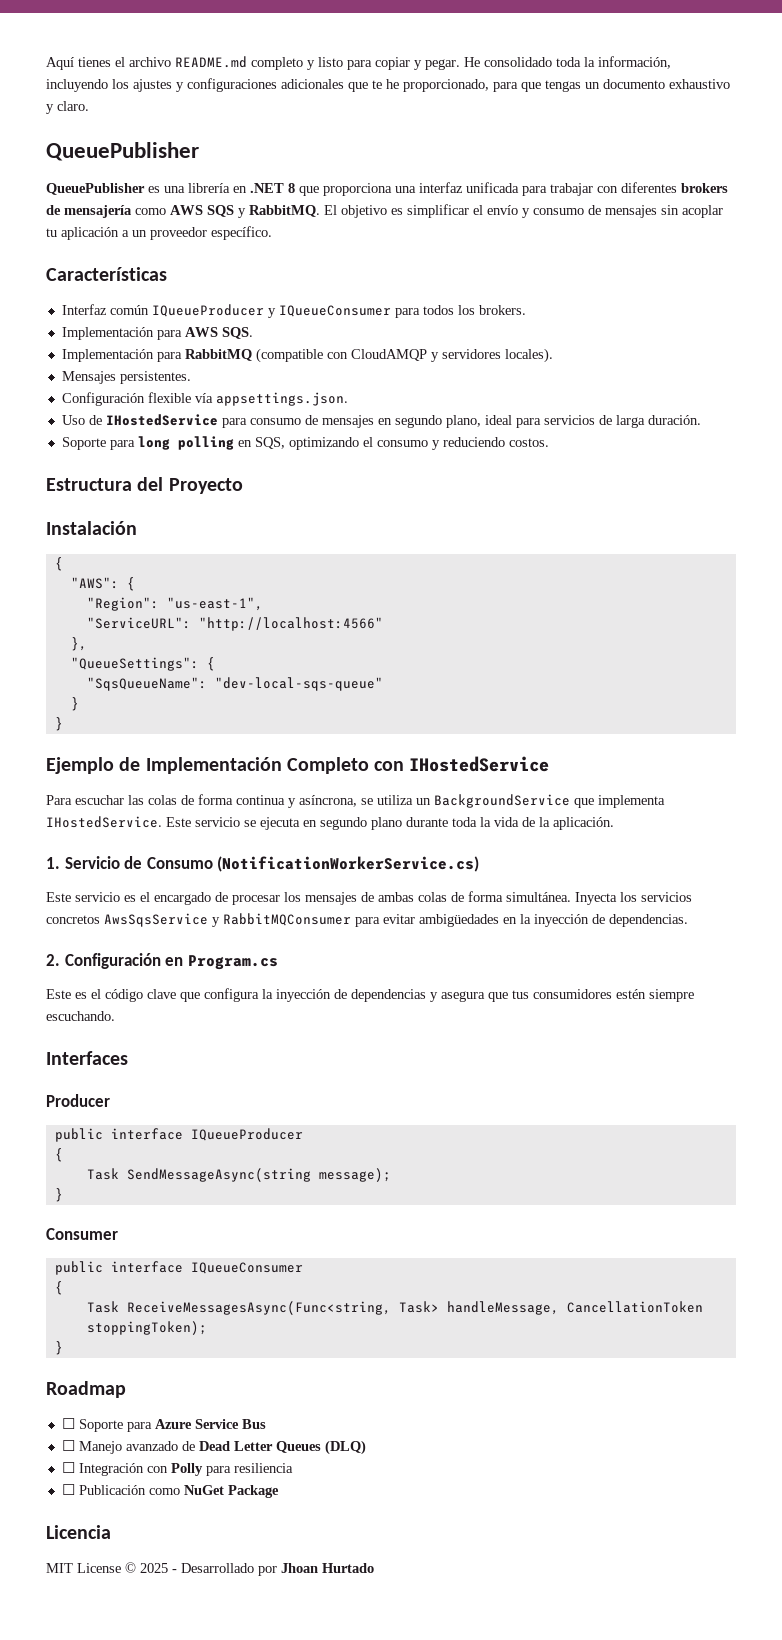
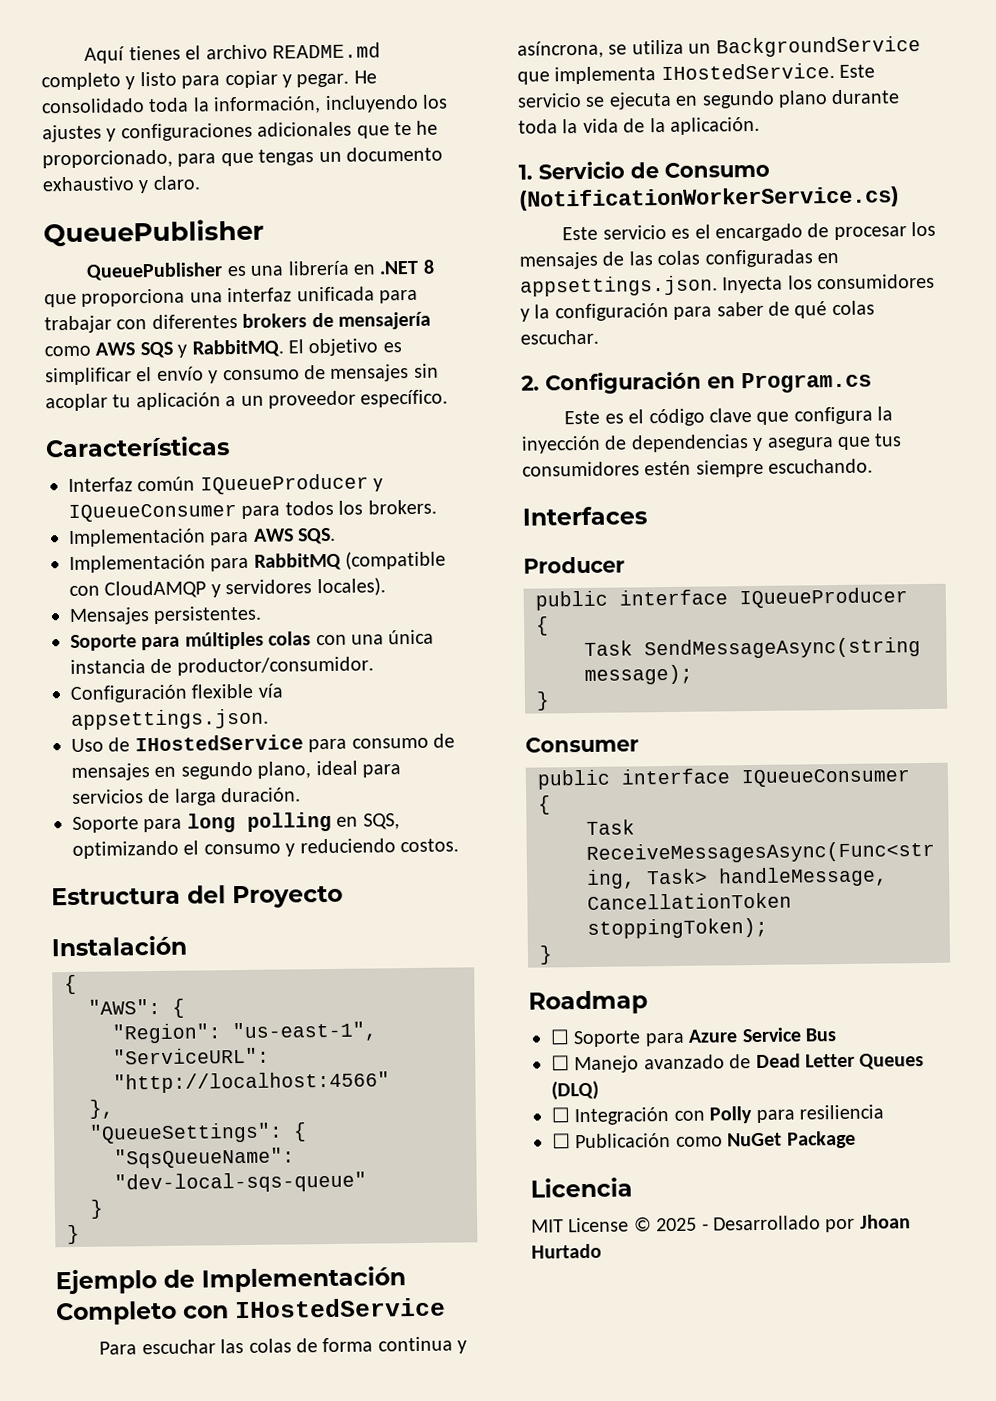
+ Soporte para múltiples colas con una única instancia de productor/consumidor.
- Este servicio es el encargado de procesar los mensajes de ambas colas de forma simultánea. Inyecta los servicios concretos AwsSqsService y RabbitMQConsumer para evitar ambigüedades en la inyección de dependencias.
+ Este servicio es el encargado de procesar los mensajes de las colas configuradas en appsettings.json. Inyecta los consumidores y la configuración para saber de qué colas escuchar.

